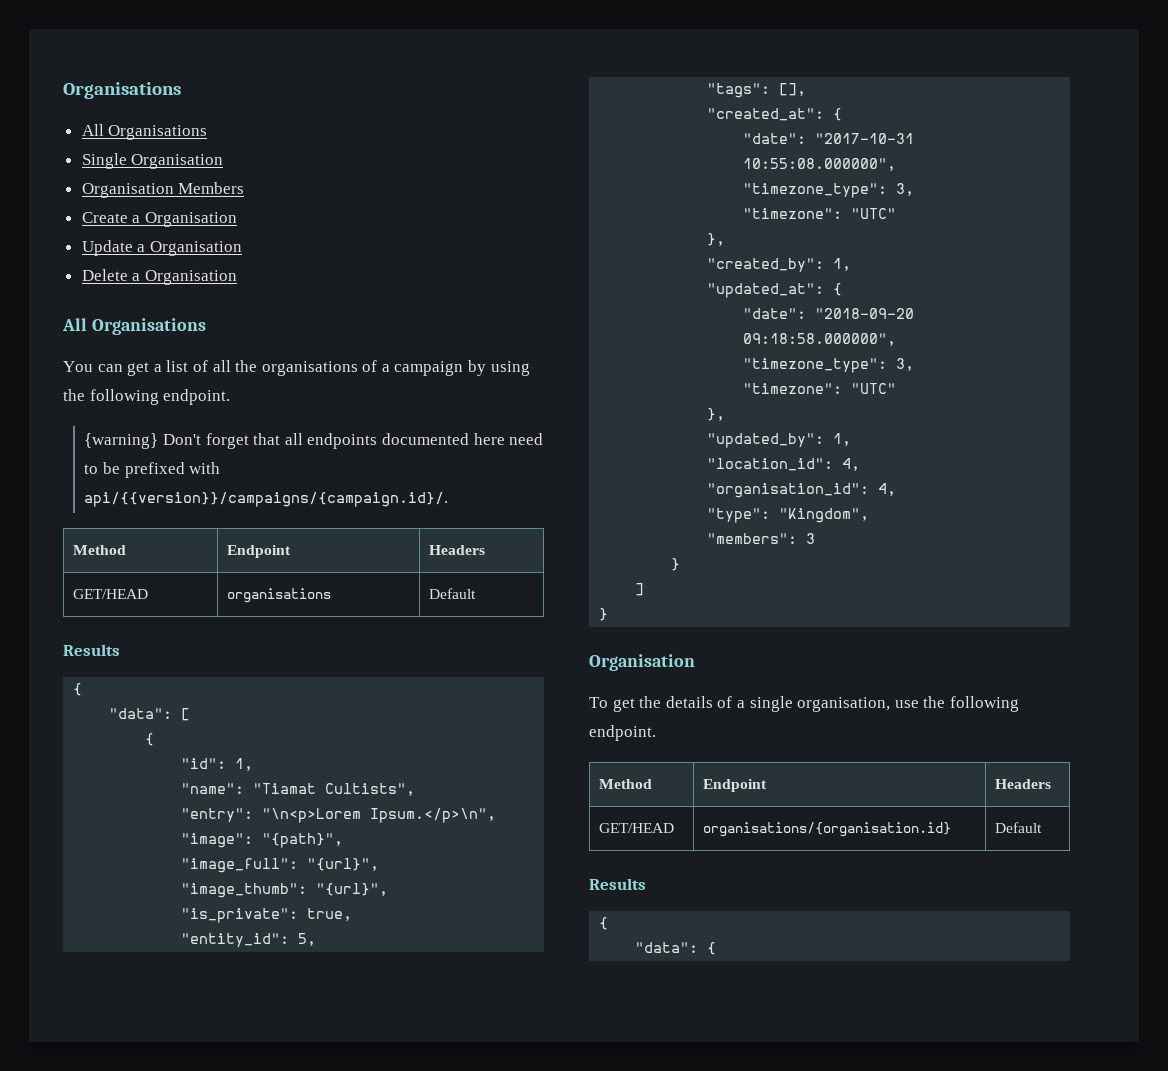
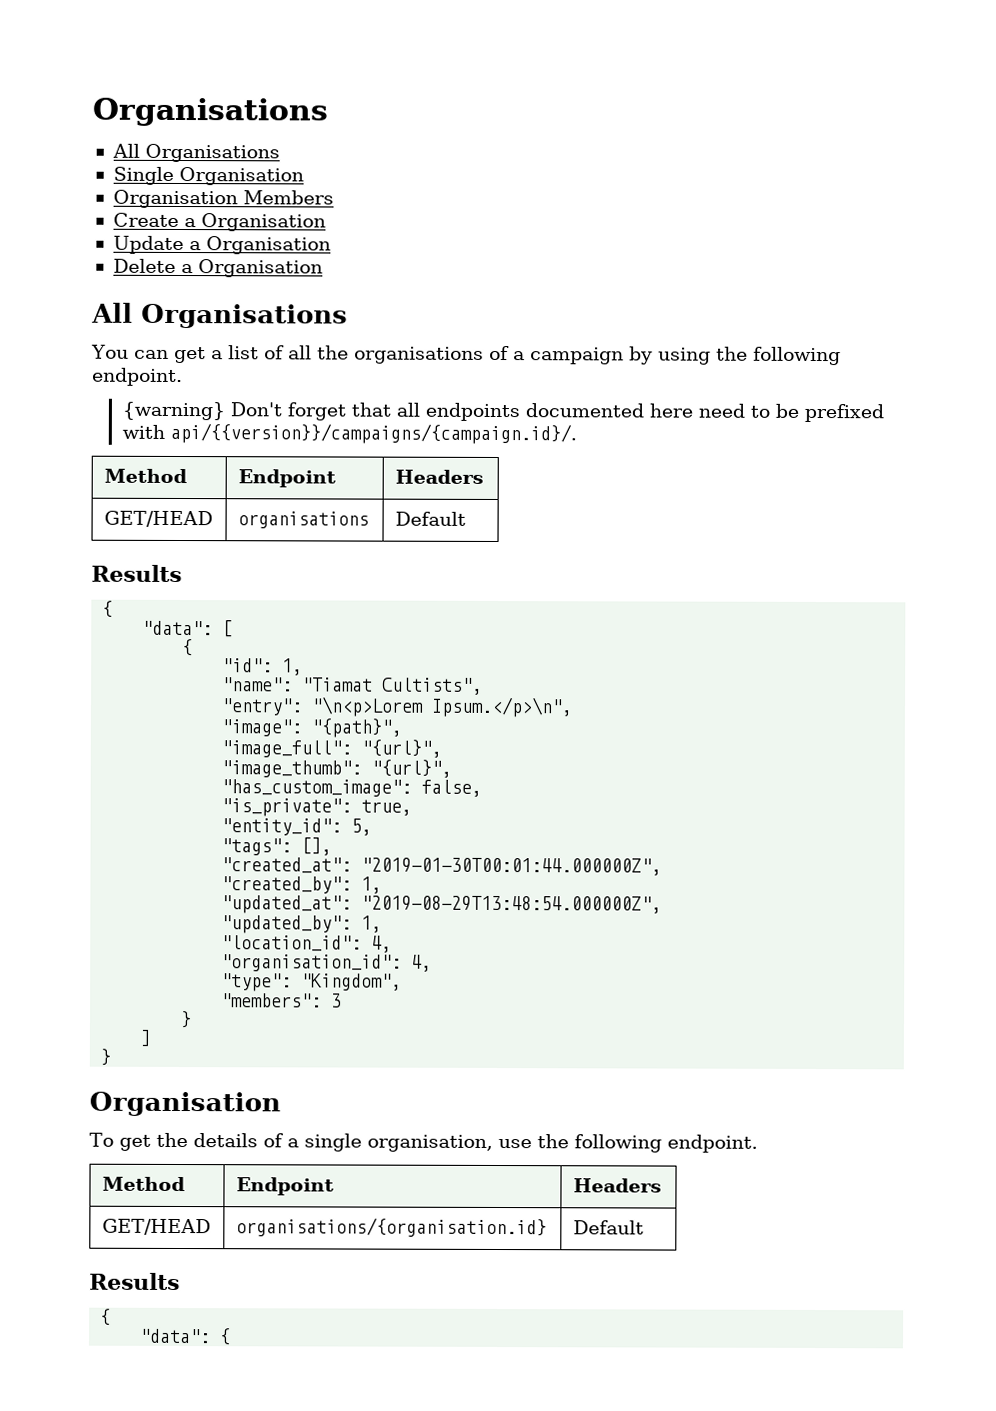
+ "has_custom_image": false,
- "created_at": {
- "date": "2017-10-31 10:55:08.000000",
- "timezone_type": 3,
- "timezone": "UTC"
- },
+ "created_at": "2019-01-30T00:01:44.000000Z",
  "created_by": 1,
- "updated_at": {
- "date": "2018-09-20 09:18:58.000000",
- "timezone_type": 3,
- "timezone": "UTC"
- },
+ "updated_at": "2019-08-29T13:48:54.000000Z",

